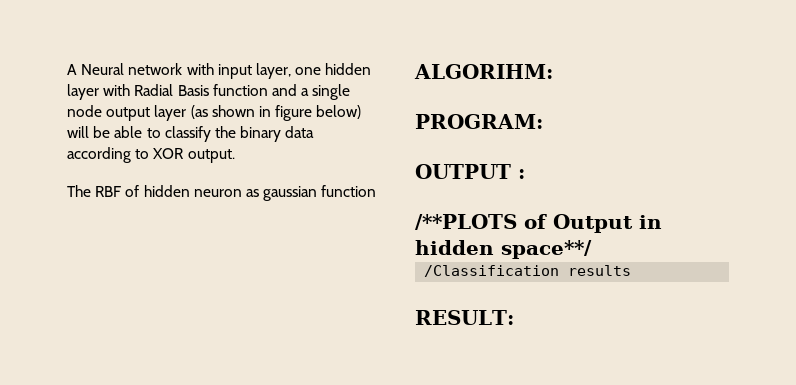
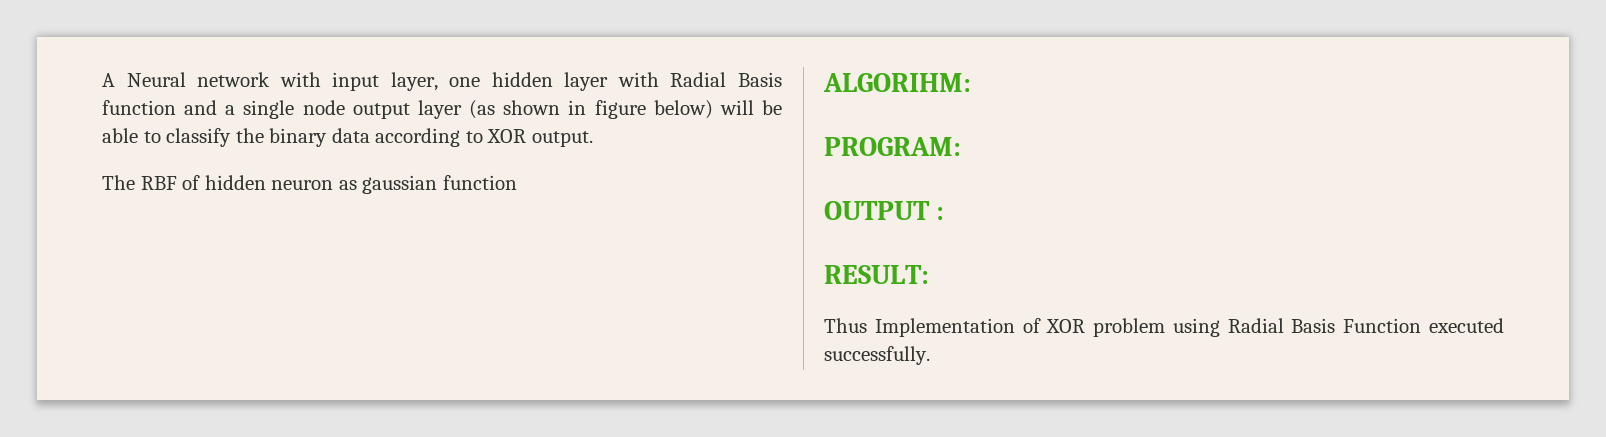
- /**PLOTS of Output in hidden space**/
- /Classification results
  RESULT:
+ Thus Implementation of XOR problem using Radial Basis Function executed successfully.

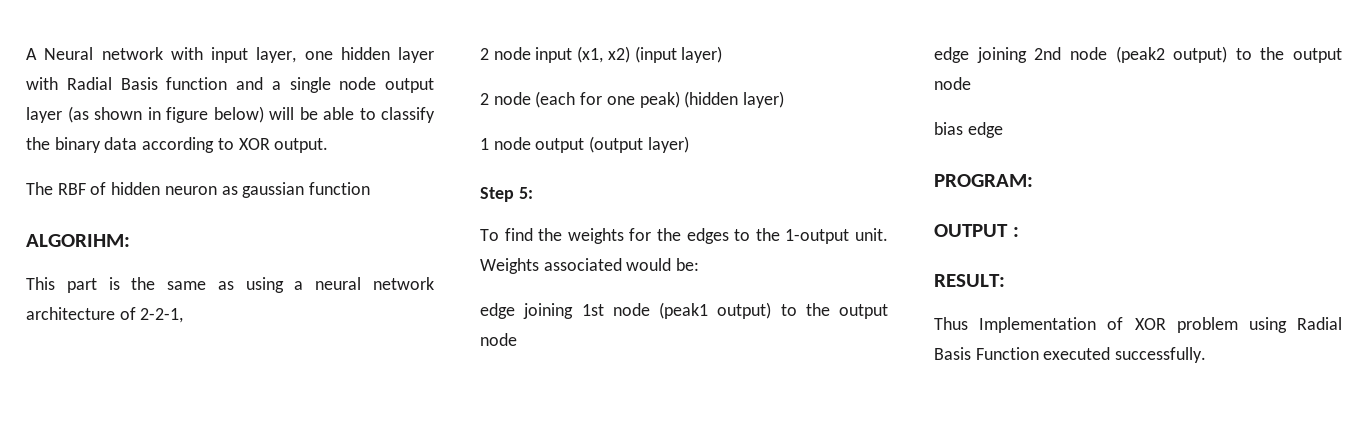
+ This part is the same as using a neural network architecture of 2-2-1,
+ 2 node input (x1, x2) (input layer)
+ 2 node (each for one peak) (hidden layer)
+ 1 node output (output layer)
+ Step 5:
+ To find the weights for the edges to the 1-output unit. Weights associated would be:
+ edge joining 1st node (peak1 output) to the output node
+ edge joining 2nd node (peak2 output) to the output node
+ bias edge

